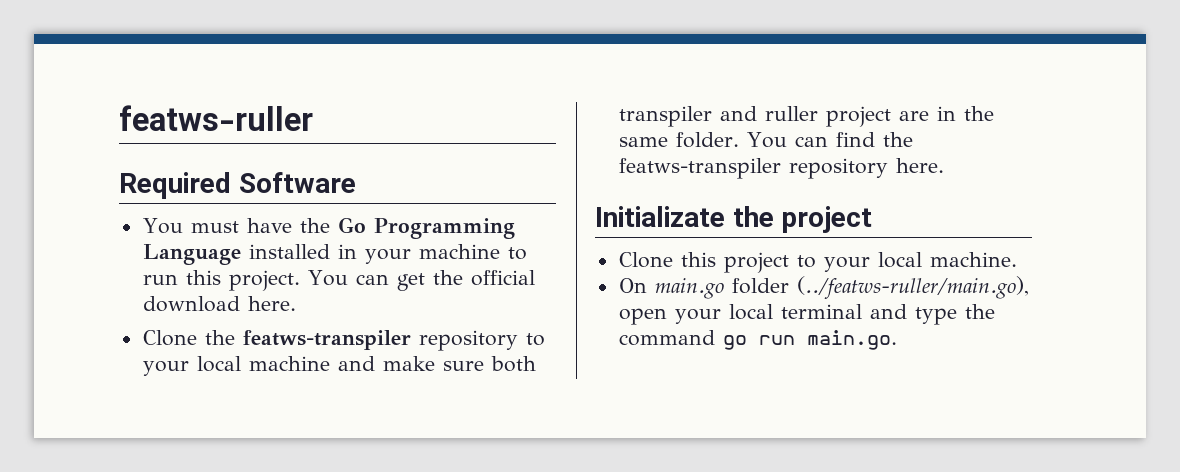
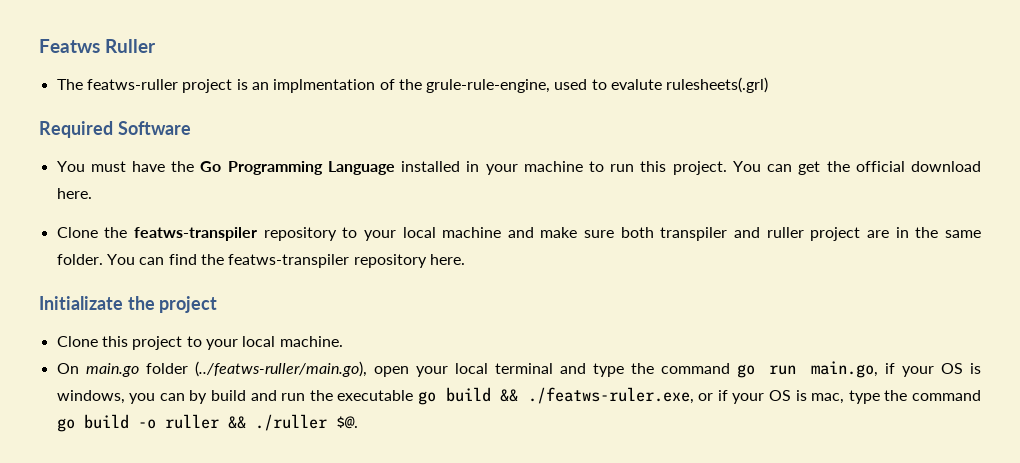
- featws-ruller
+ Featws Ruller
+ The featws-ruller project is an implmentation of the grule-rule-engine, used to evalute rulesheets(.grl)
- On main.go folder (../featws-ruller/main.go), open your local terminal and type the command go run main.go.
+ On main.go folder (../featws-ruller/main.go), open your local terminal and type the command go run main.go, if your OS is windows, you can by build and run the executable go build && ./featws-ruler.exe, or if your OS is mac, type the command go build -o ruller && ./ruller $@.

